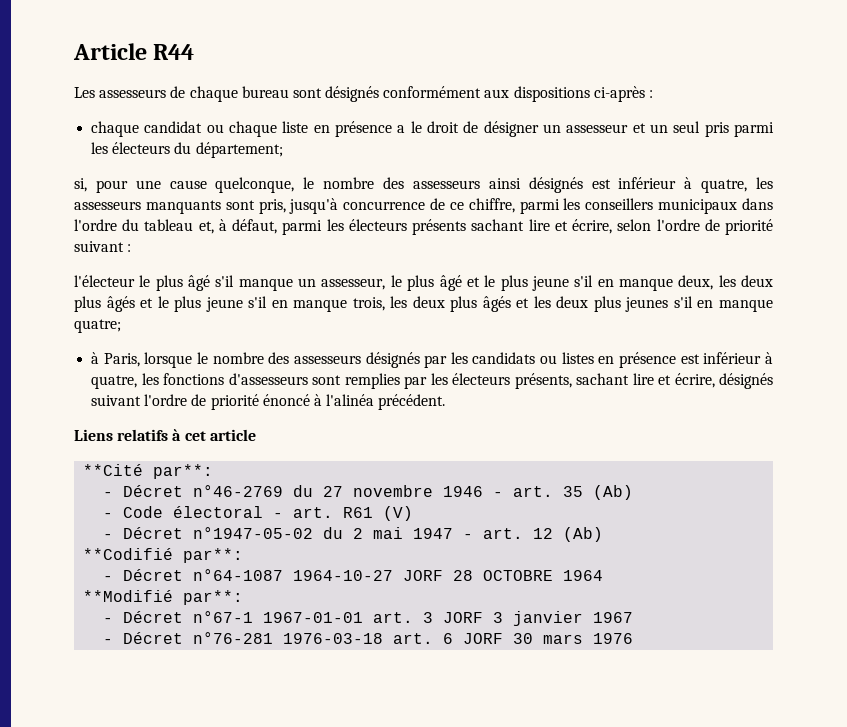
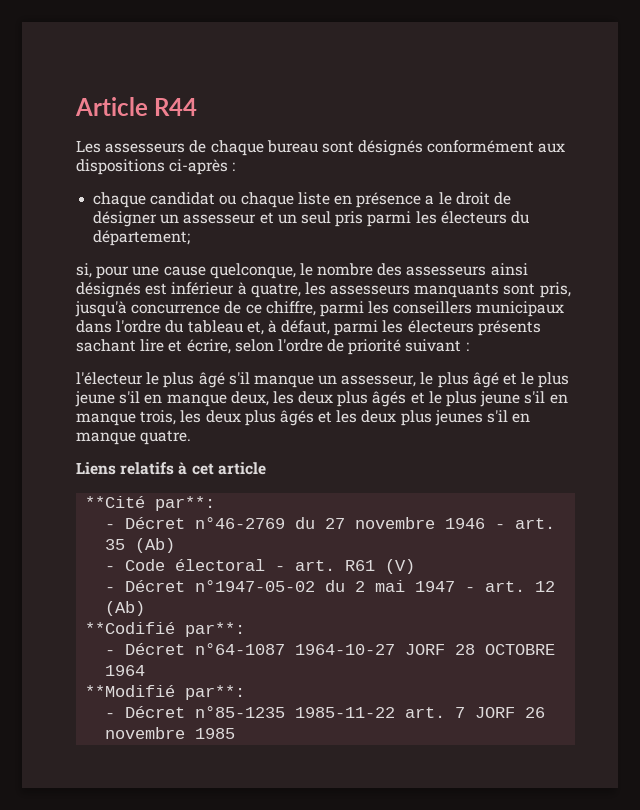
- l'électeur le plus âgé s'il manque un assesseur, le plus âgé et le plus jeune s'il en manque deux, les deux plus âgés et le plus jeune s'il en manque trois, les deux plus âgés et les deux plus jeunes s'il en manque quatre;
- à Paris, lorsque le nombre des assesseurs désignés par les candidats ou listes en présence est inférieur à quatre, les fonctions d'assesseurs sont remplies par les électeurs présents, sachant lire et écrire, désignés suivant l'ordre de priorité énoncé à l'alinéa précédent.
+ l'électeur le plus âgé s'il manque un assesseur, le plus âgé et le plus jeune s'il en manque deux, les deux plus âgés et le plus jeune s'il en manque trois, les deux plus âgés et les deux plus jeunes s'il en manque quatre.
- - Décret n°67-1 1967-01-01 art. 3 JORF 3 janvier 1967
- - Décret n°76-281 1976-03-18 art. 6 JORF 30 mars 1976
+ - Décret n°85-1235 1985-11-22 art. 7 JORF 26 novembre 1985

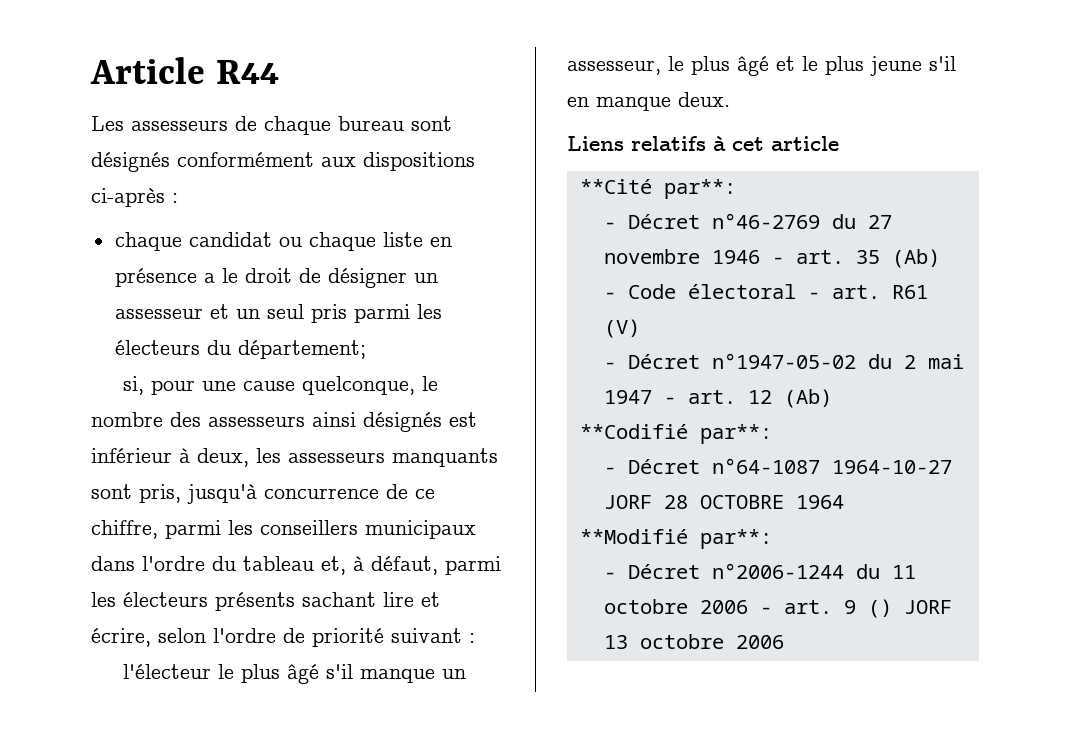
- si, pour une cause quelconque, le nombre des assesseurs ainsi désignés est inférieur à quatre, les assesseurs manquants sont pris, jusqu'à concurrence de ce chiffre, parmi les conseillers municipaux dans l'ordre du tableau et, à défaut, parmi les électeurs présents sachant lire et écrire, selon l'ordre de priorité suivant :
+ si, pour une cause quelconque, le nombre des assesseurs ainsi désignés est inférieur à deux, les assesseurs manquants sont pris, jusqu'à concurrence de ce chiffre, parmi les conseillers municipaux dans l'ordre du tableau et, à défaut, parmi les électeurs présents sachant lire et écrire, selon l'ordre de priorité suivant :
- l'électeur le plus âgé s'il manque un assesseur, le plus âgé et le plus jeune s'il en manque deux, les deux plus âgés et le plus jeune s'il en manque trois, les deux plus âgés et les deux plus jeunes s'il en manque quatre.
+ l'électeur le plus âgé s'il manque un assesseur, le plus âgé et le plus jeune s'il en manque deux.
- - Décret n°85-1235 1985-11-22 art. 7 JORF 26 novembre 1985
+ - Décret n°2006-1244 du 11 octobre 2006 - art. 9 () JORF 13 octobre 2006

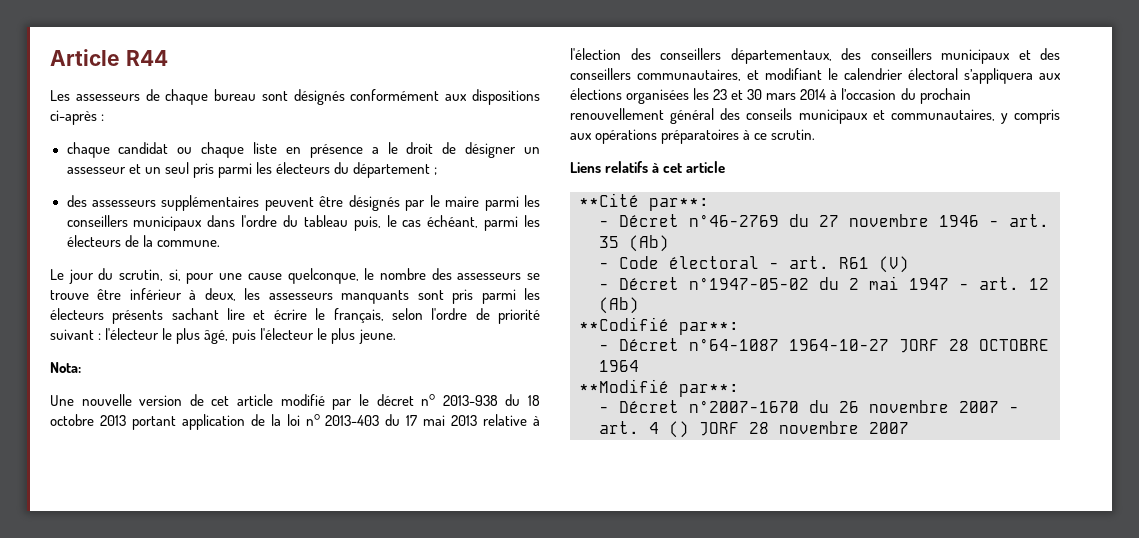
- chaque candidat ou chaque liste en présence a le droit de désigner un assesseur et un seul pris parmi les électeurs du département;
- si, pour une cause quelconque, le nombre des assesseurs ainsi désignés est inférieur à deux, les assesseurs manquants sont pris, jusqu'à concurrence de ce chiffre, parmi les conseillers municipaux dans l'ordre du tableau et, à défaut, parmi les électeurs présents sachant lire et écrire, selon l'ordre de priorité suivant :
- l'électeur le plus âgé s'il manque un assesseur, le plus âgé et le plus jeune s'il en manque deux.
+ chaque candidat ou chaque liste en présence a le droit de désigner un assesseur et un seul pris parmi les électeurs du département ;
+ des assesseurs supplémentaires peuvent être désignés par le maire parmi les conseillers municipaux dans l'ordre du tableau puis, le cas échéant, parmi les électeurs de la commune.
+ Le jour du scrutin, si, pour une cause quelconque, le nombre des assesseurs se trouve être inférieur à deux, les assesseurs manquants sont pris parmi les électeurs présents sachant lire et écrire le français, selon l'ordre de priorité suivant : l'électeur le plus âgé, puis l'électeur le plus jeune.
+ Nota:
+ Une nouvelle version de cet article modifié par le décret n° 2013-938 du 18 octobre 2013 portant application de la loi n° 2013-403 du 17 mai 2013 relative à l'élection des conseillers départementaux, des conseillers municipaux et des conseillers communautaires, et modifiant le calendrier électoral s’appliquera aux élections organisées les 23 et 30 mars 2014 à l’occasion du prochain renouvellement général des conseils municipaux et communautaires, y compris aux opérations préparatoires à ce scrutin.
- - Décret n°2006-1244 du 11 octobre 2006 - art. 9 () JORF 13 octobre 2006
+ - Décret n°2007-1670 du 26 novembre 2007 - art. 4 () JORF 28 novembre 2007

